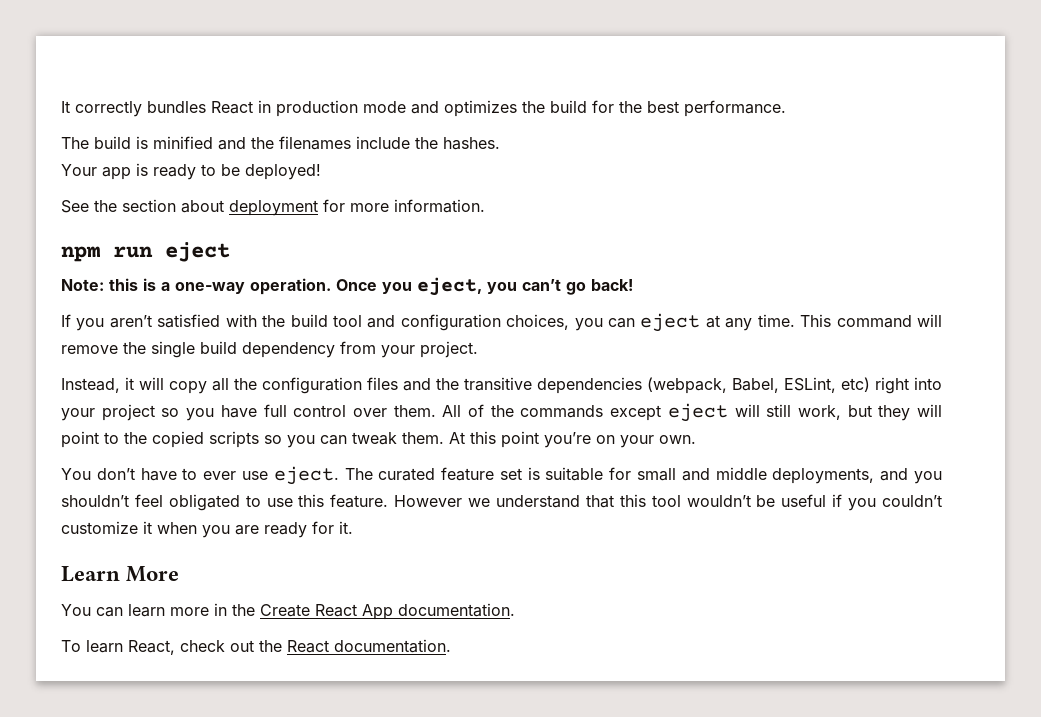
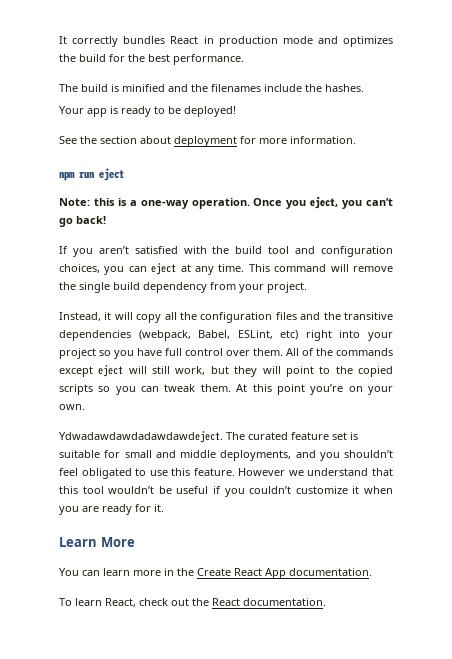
- You don’t have to ever use eject.
+ Ydwadawdawdadawdawdeject.

